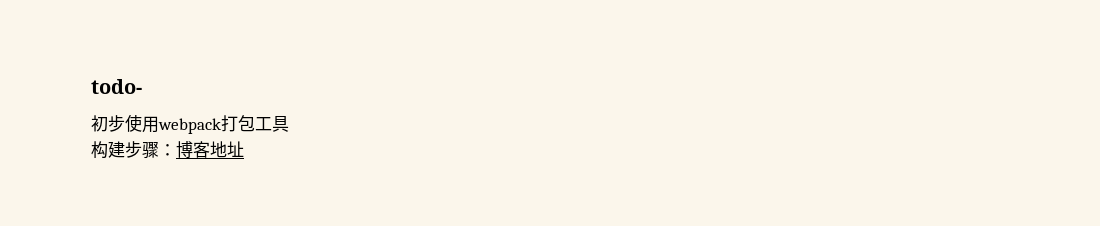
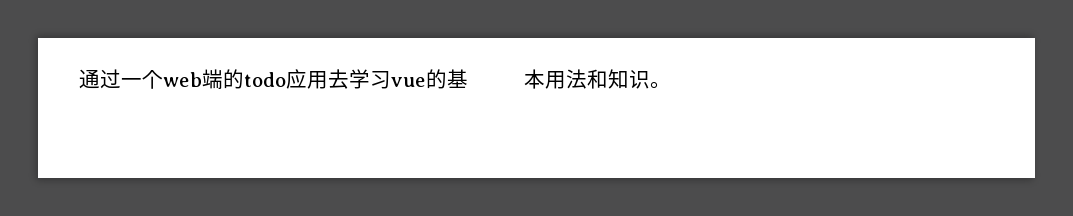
- todo-
- 初步使用webpack打包工具
- 构建步骤：博客地址
+ 通过一个web端的todo应用去学习vue的基本用法和知识。

